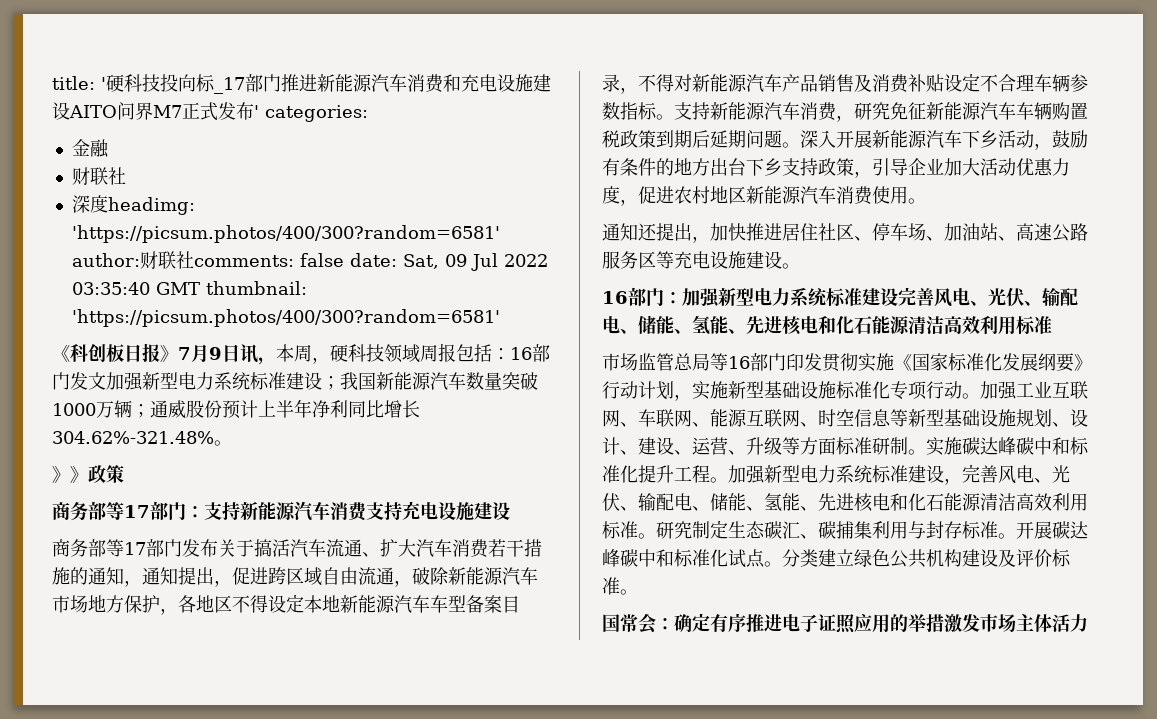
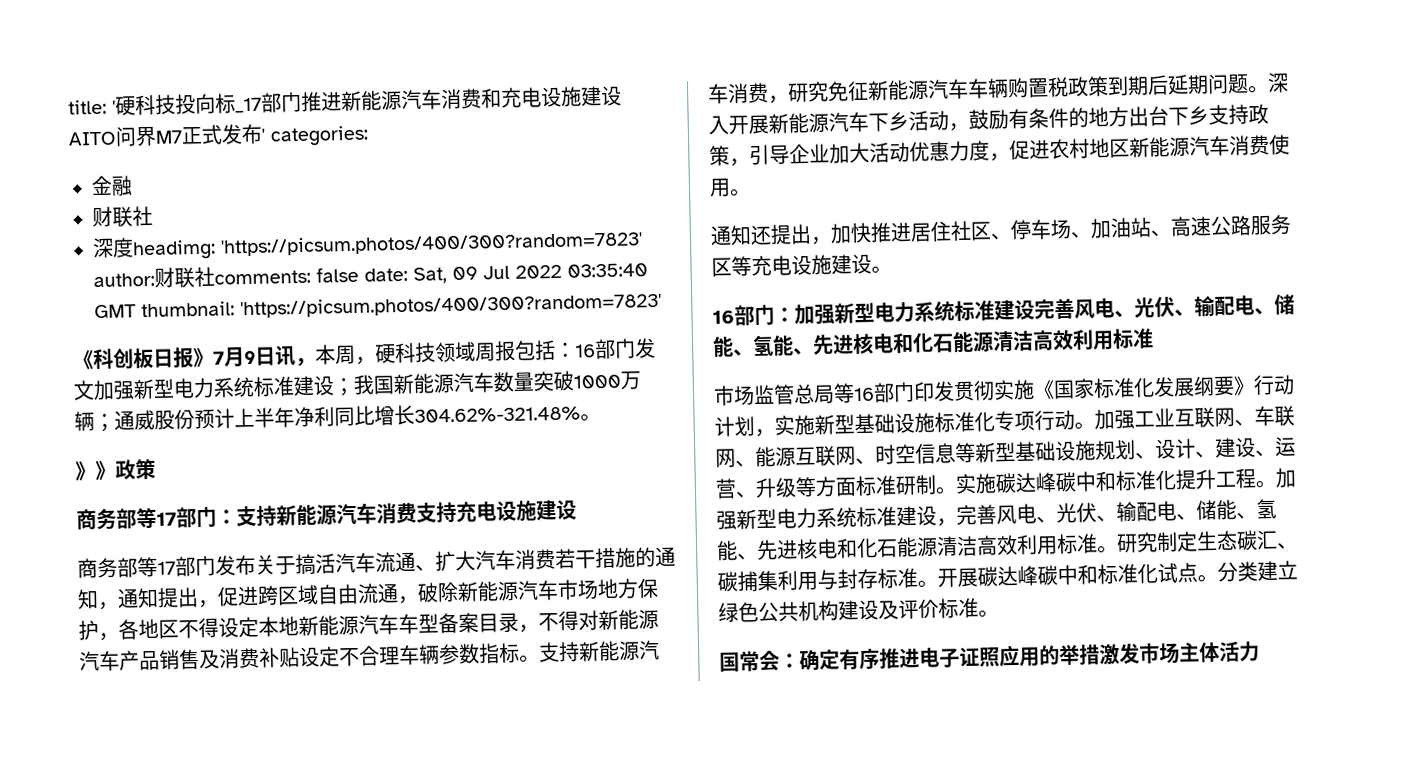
- 深度headimg: 'https://picsum.photos/400/300?random=6581' author:财联社comments: false date: Sat, 09 Jul 2022 03:35:40 GMT thumbnail: 'https://picsum.photos/400/300?random=6581'
+ 深度headimg: 'https://picsum.photos/400/300?random=7823' author:财联社comments: false date: Sat, 09 Jul 2022 03:35:40 GMT thumbnail: 'https://picsum.photos/400/300?random=7823'

